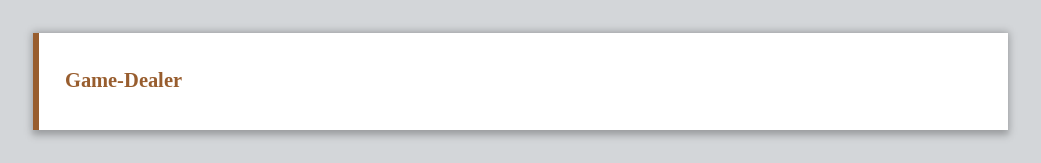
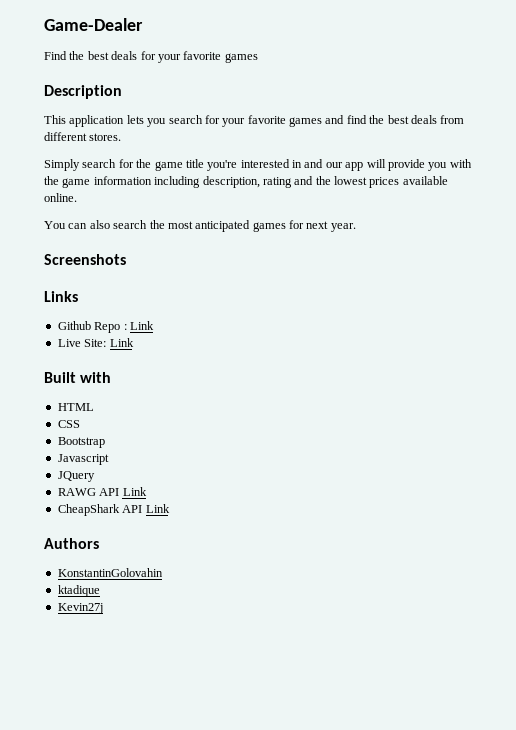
+ Find the best deals for your favorite games
+ Description
+ This application lets you search for your favorite games and find the best deals from different stores.
+ Simply search for the game title you're interested in and our app will provide you with the game information including description, rating and the lowest prices available online.
+ You can also search the most anticipated games for next year.
+ Screenshots
+ Links
+ Github Repo : Link
+ Live Site: Link
+ Built with
+ HTML
+ CSS
+ Bootstrap
+ Javascript
+ JQuery
+ RAWG API Link
+ CheapShark API Link
+ Authors
+ KonstantinGolovahin
+ ktadique
+ Kevin27j

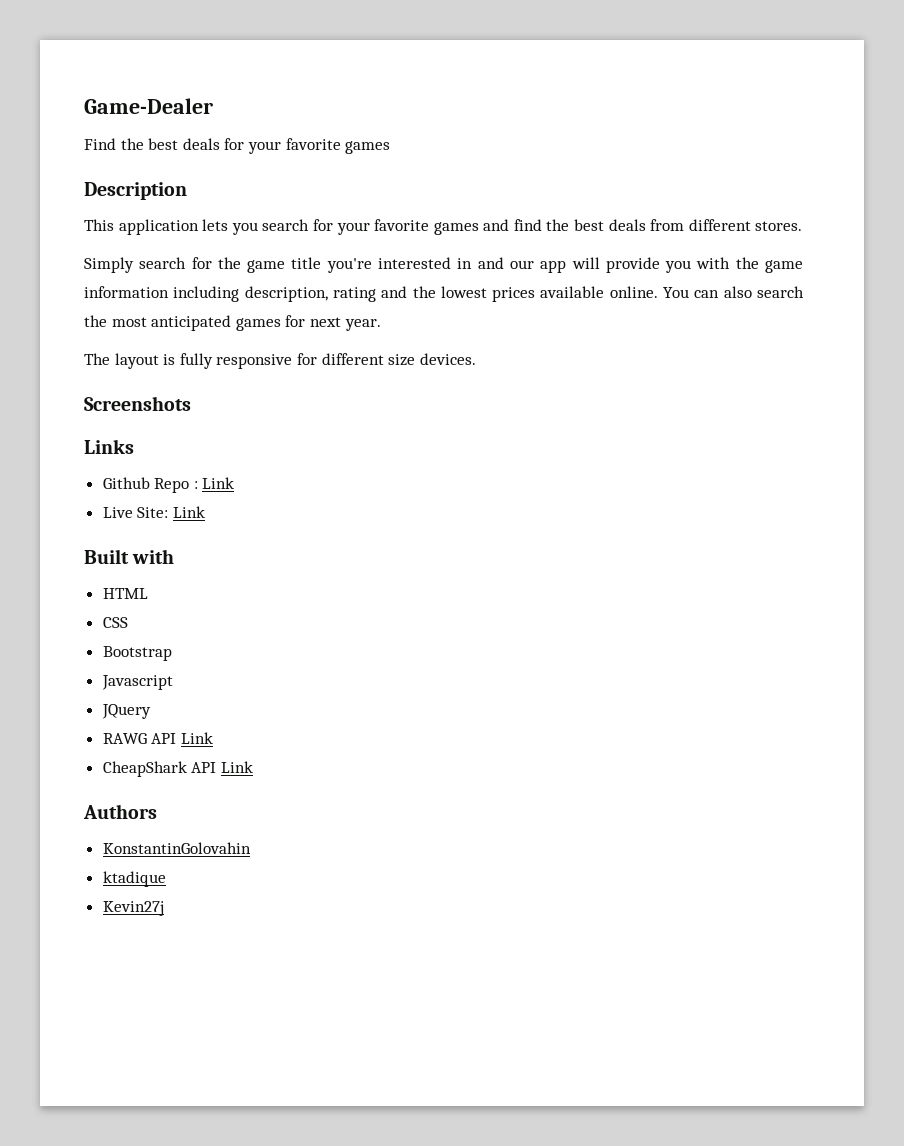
- Simply search for the game title you're interested in and our app will provide you with the game information including description, rating and the lowest prices available online.
- You can also search the most anticipated games for next year.
+ Simply search for the game title you're interested in and our app will provide you with the game information including description, rating and the lowest prices available online. You can also search the most anticipated games for next year.
+ The layout is fully responsive for different size devices.

